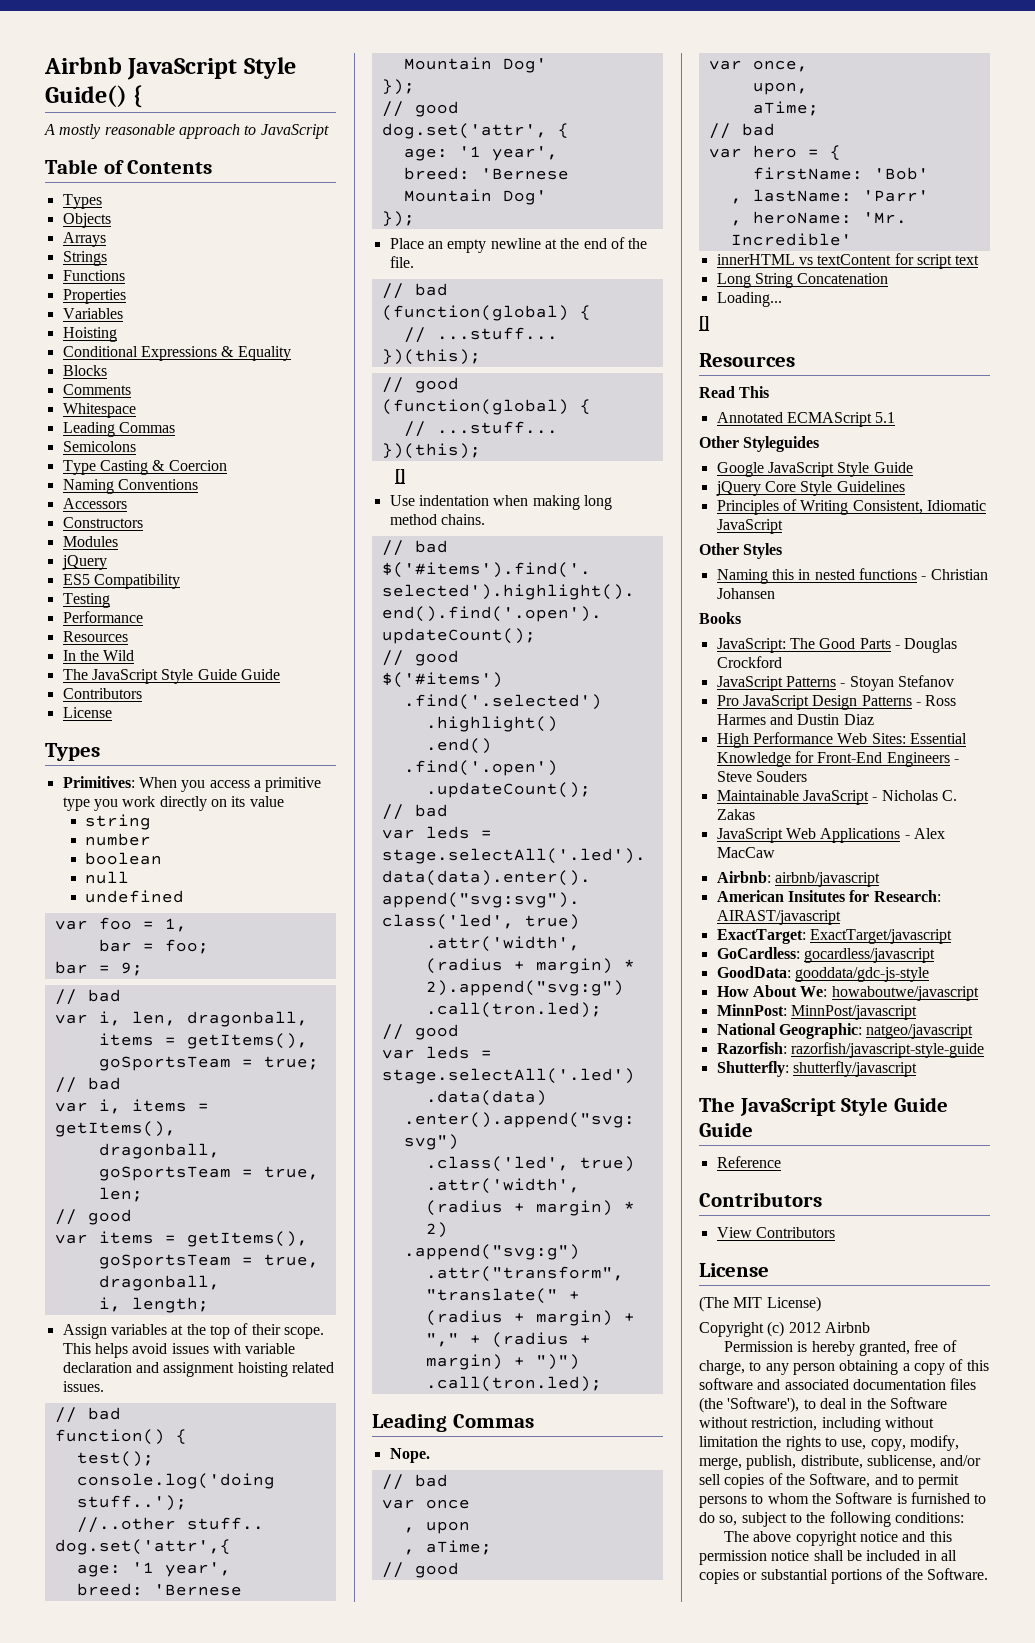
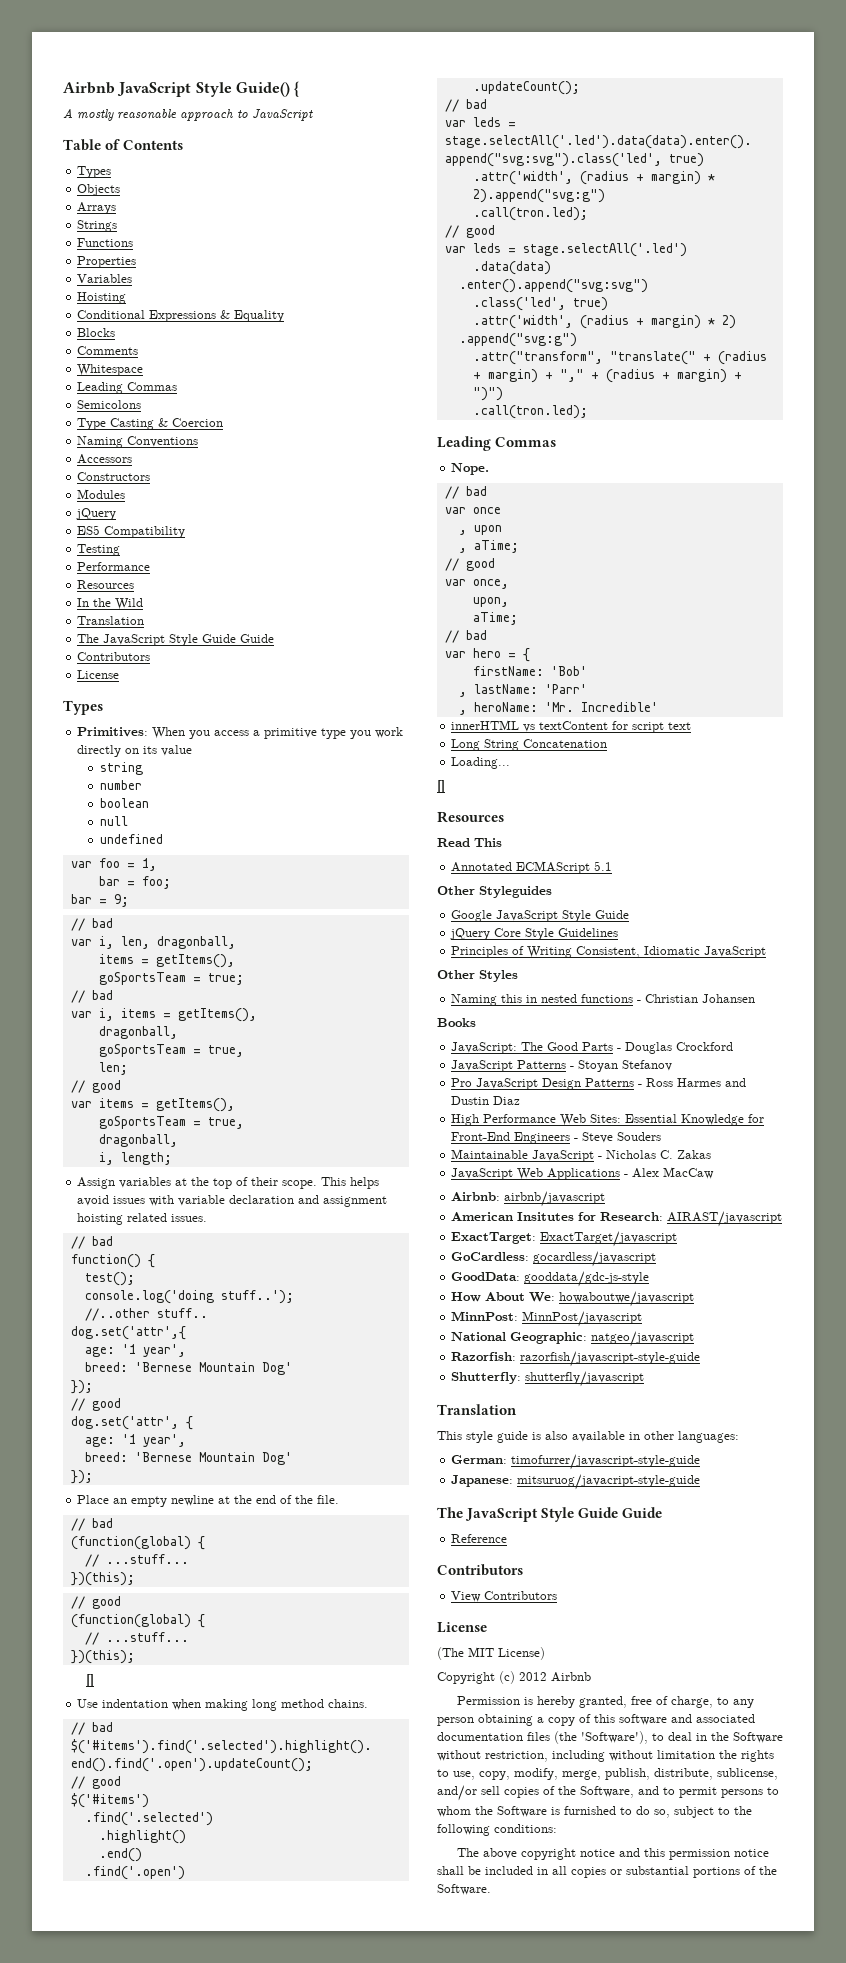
  In the Wild
+ Translation
  Shutterfly: shutterfly/javascript
+ Translation
+ This style guide is also available in other languages:
+ German: timofurrer/javascript-style-guide
+ Japanese: mitsuruog/javacript-style-guide

